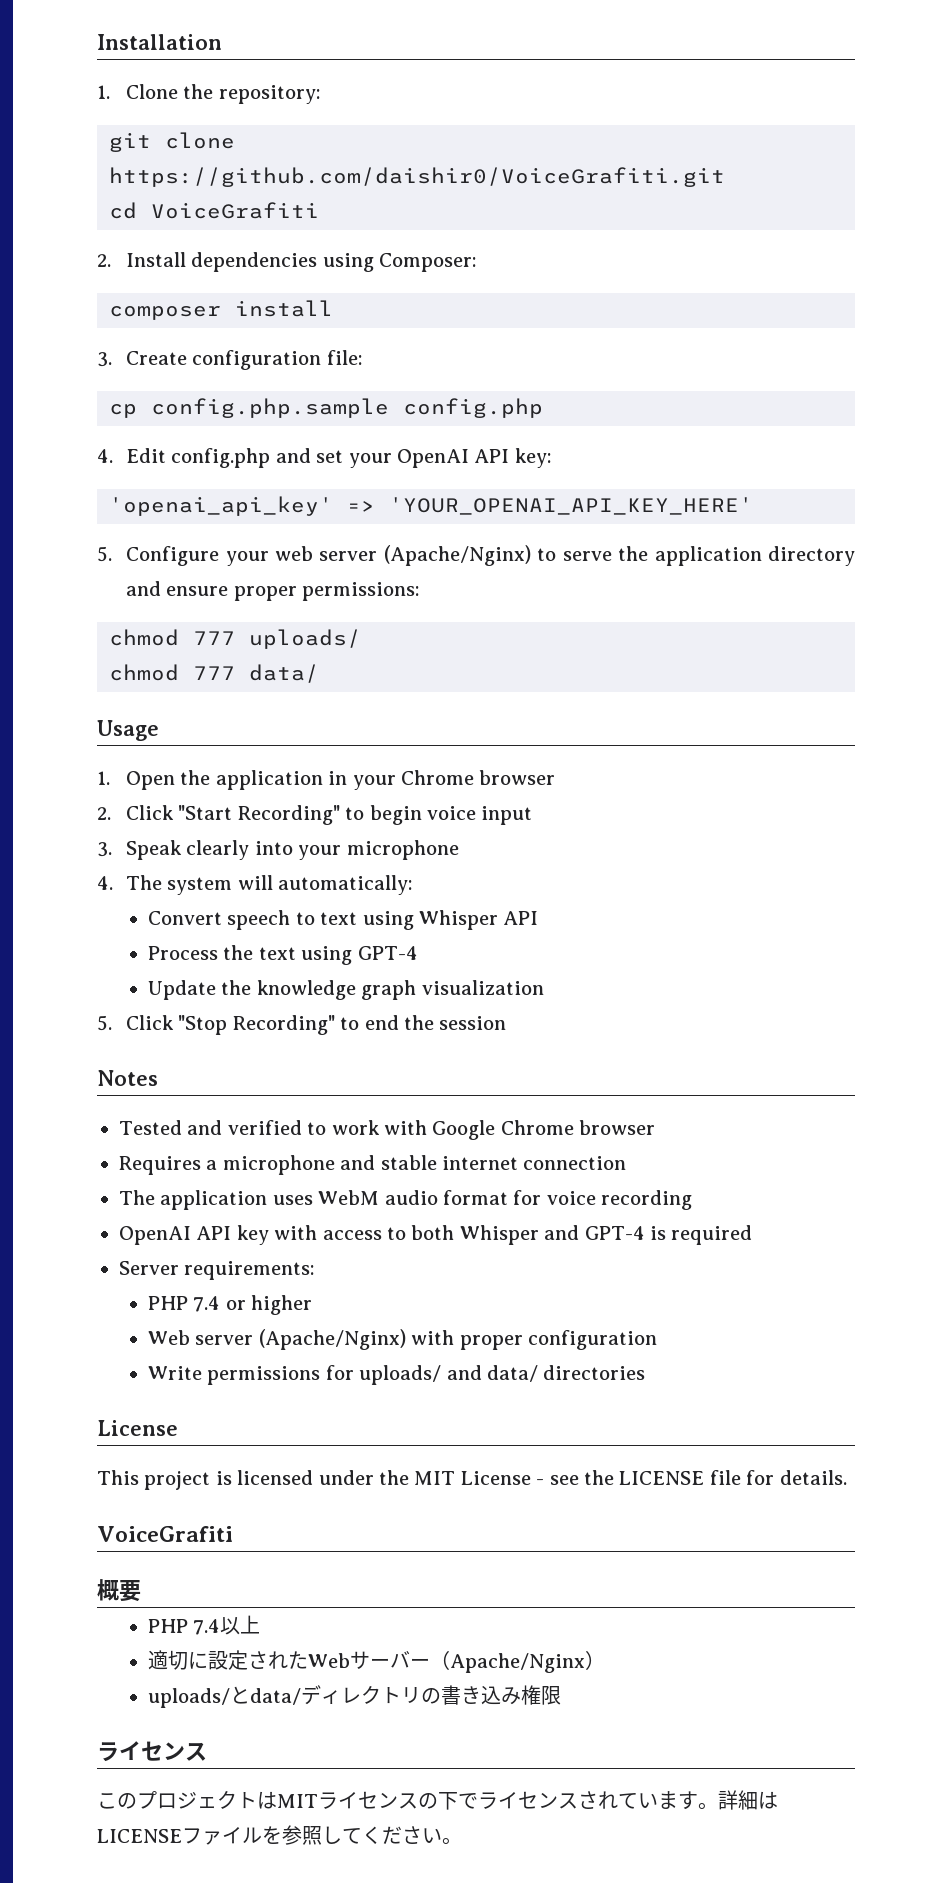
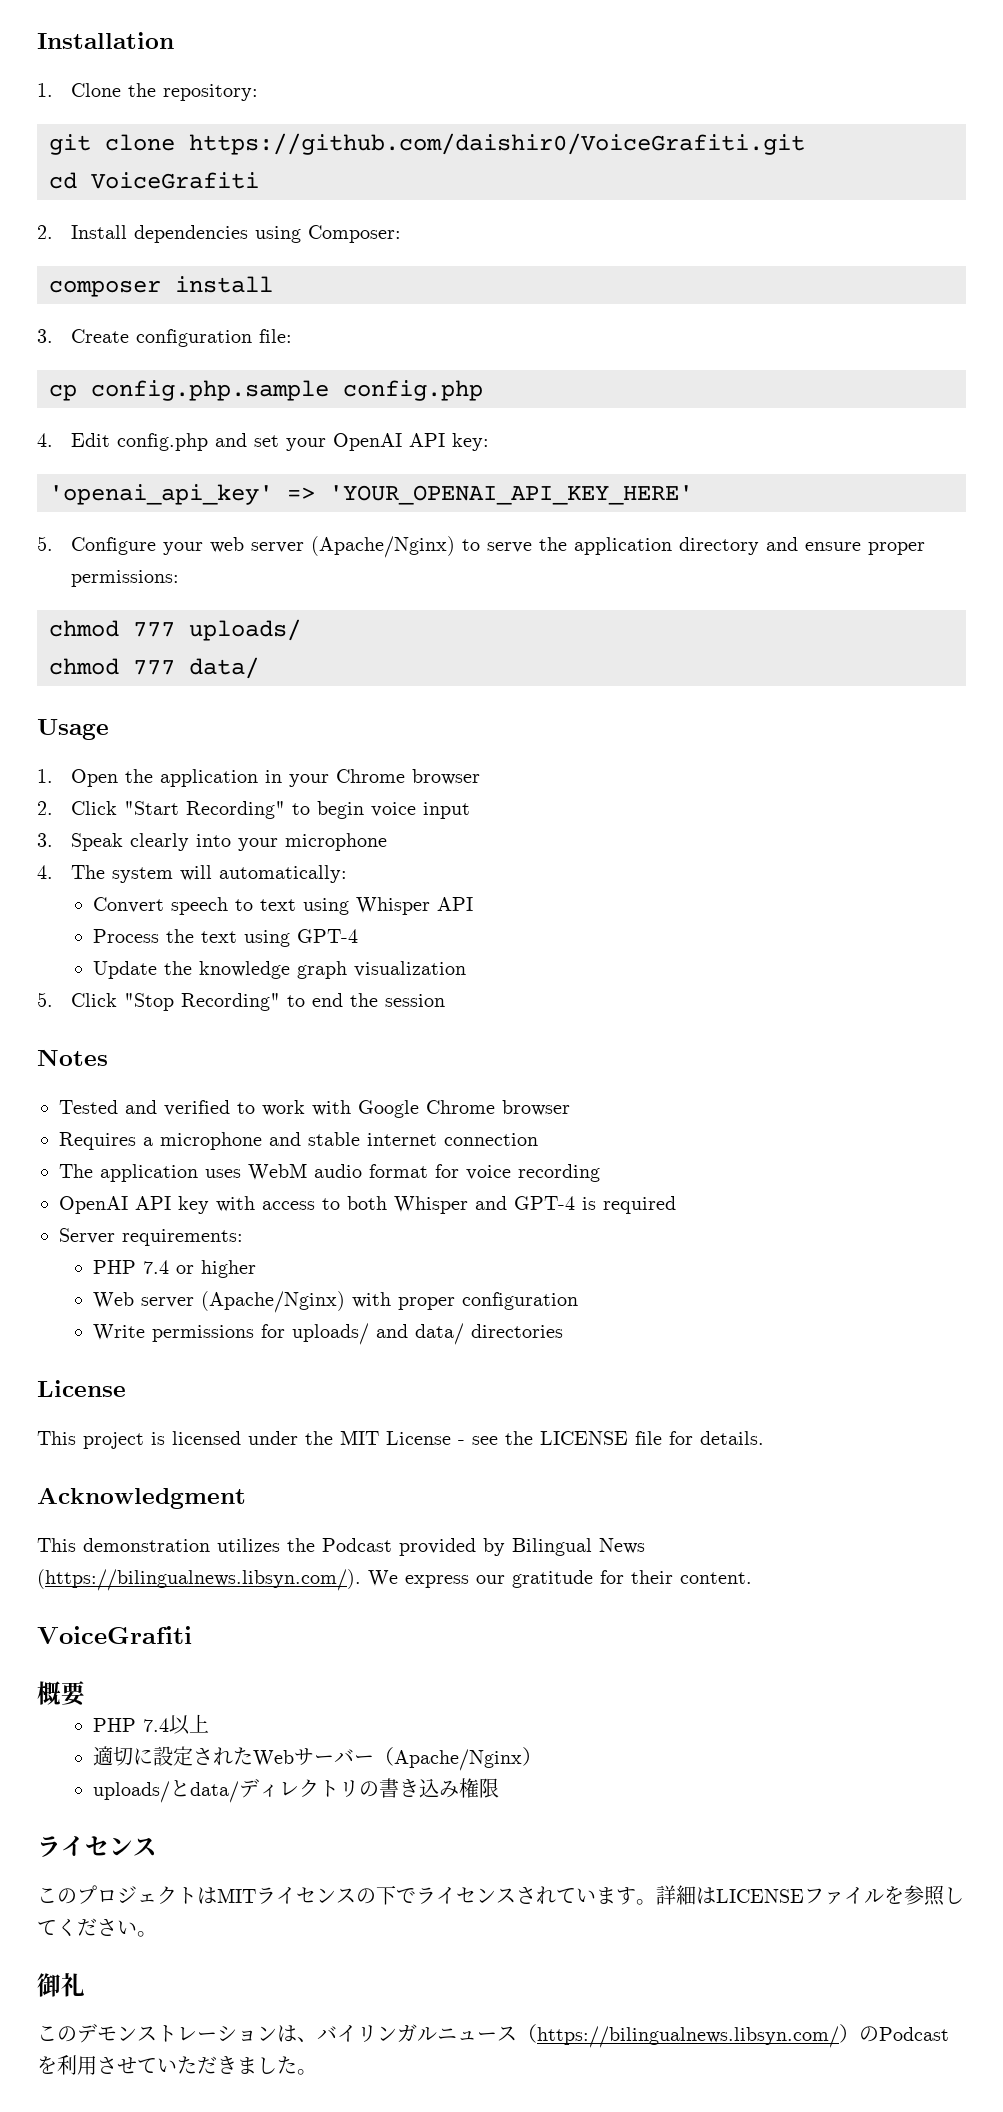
+ Acknowledgment
+ This demonstration utilizes the Podcast provided by Bilingual News (https://bilingualnews.libsyn.com/). We express our gratitude for their content.
+ 御礼
+ このデモンストレーションは、バイリンガルニュース（https://bilingualnews.libsyn.com/）のPodcastを利用させていただきました。

